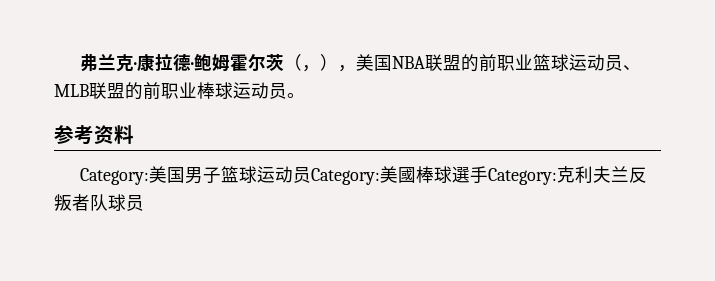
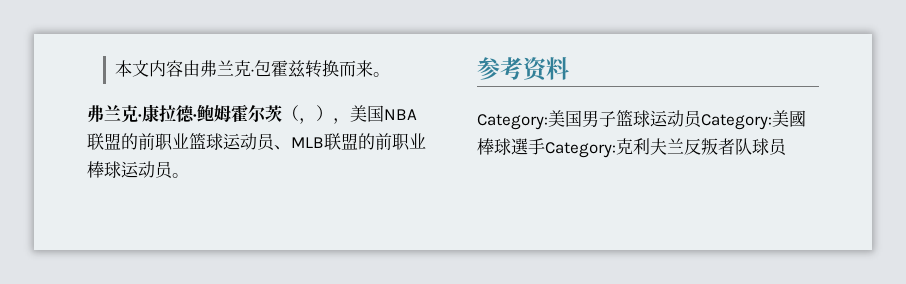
+ 本文内容由弗兰克·包霍兹转换而来。

